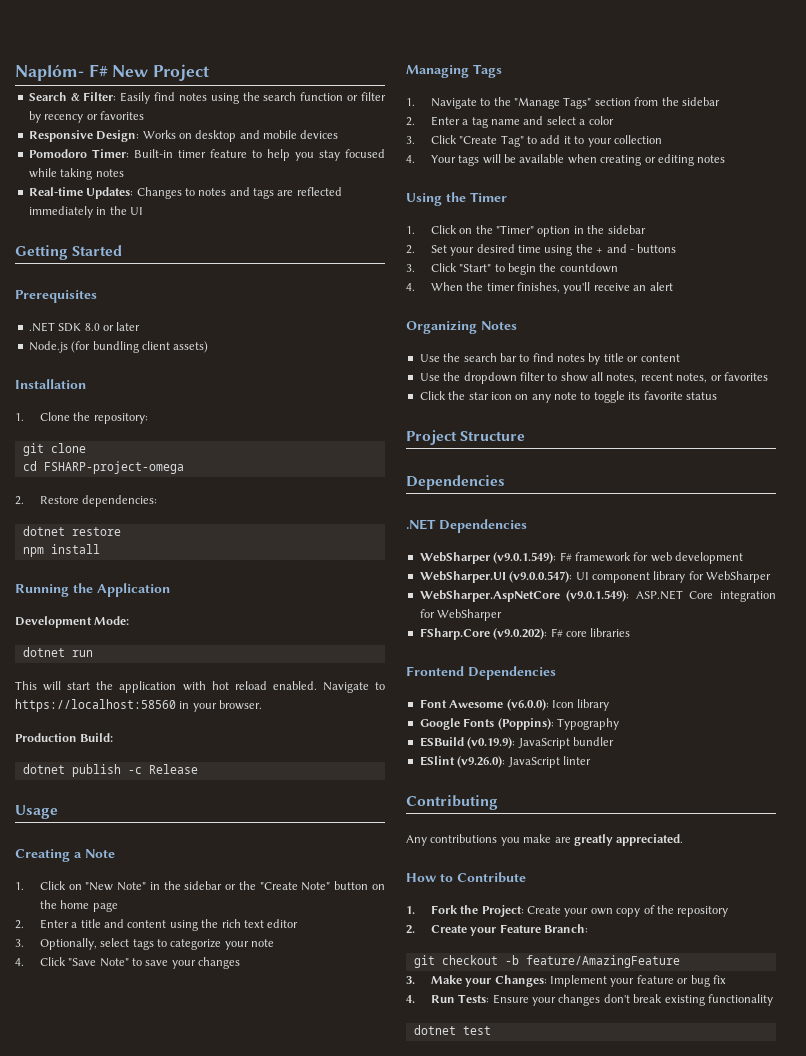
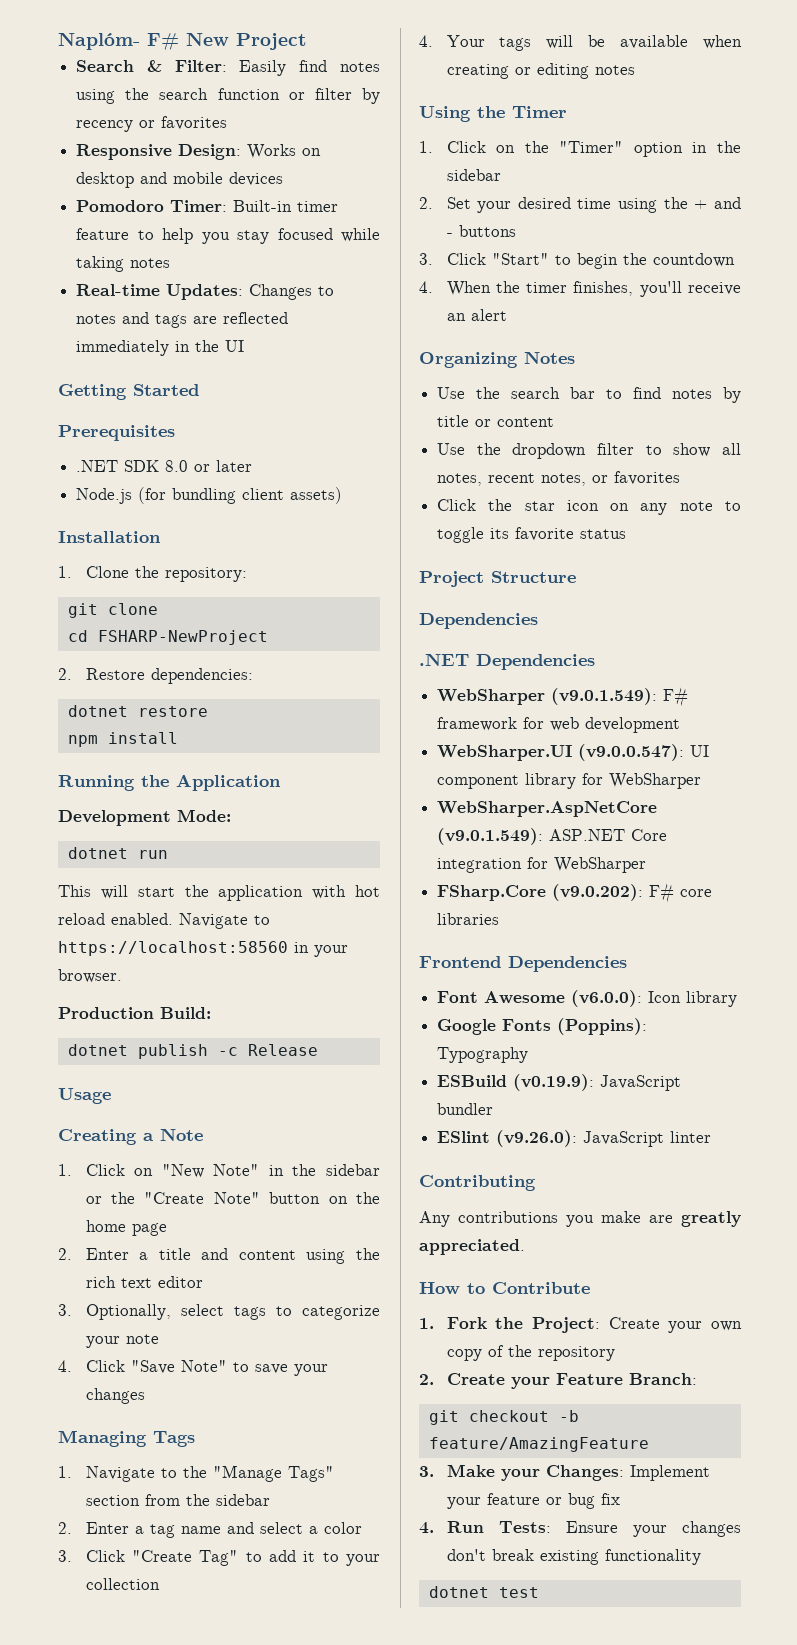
- cd FSHARP-project-omega
+ cd FSHARP-NewProject

